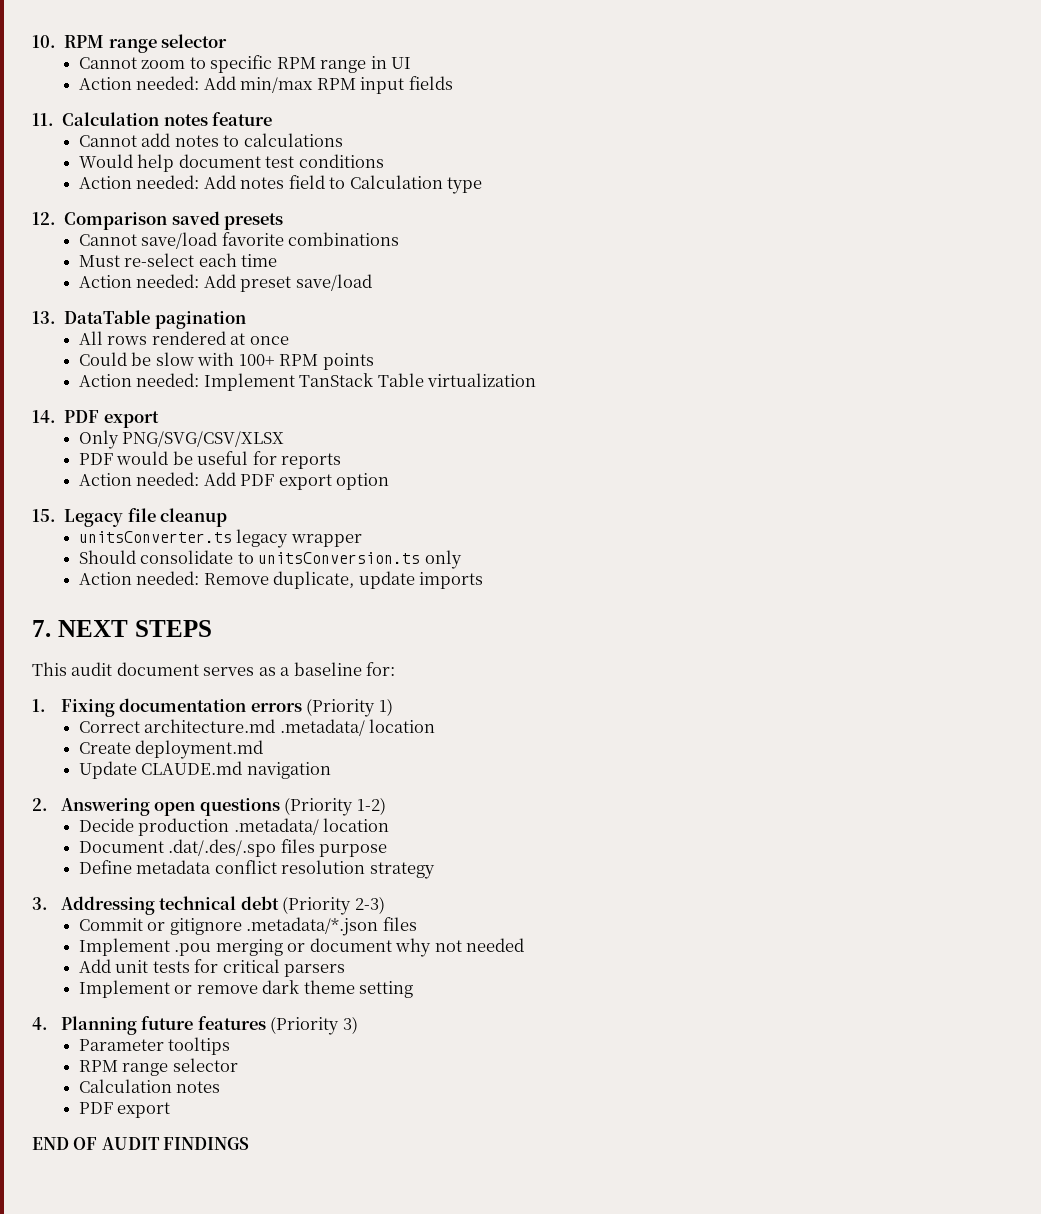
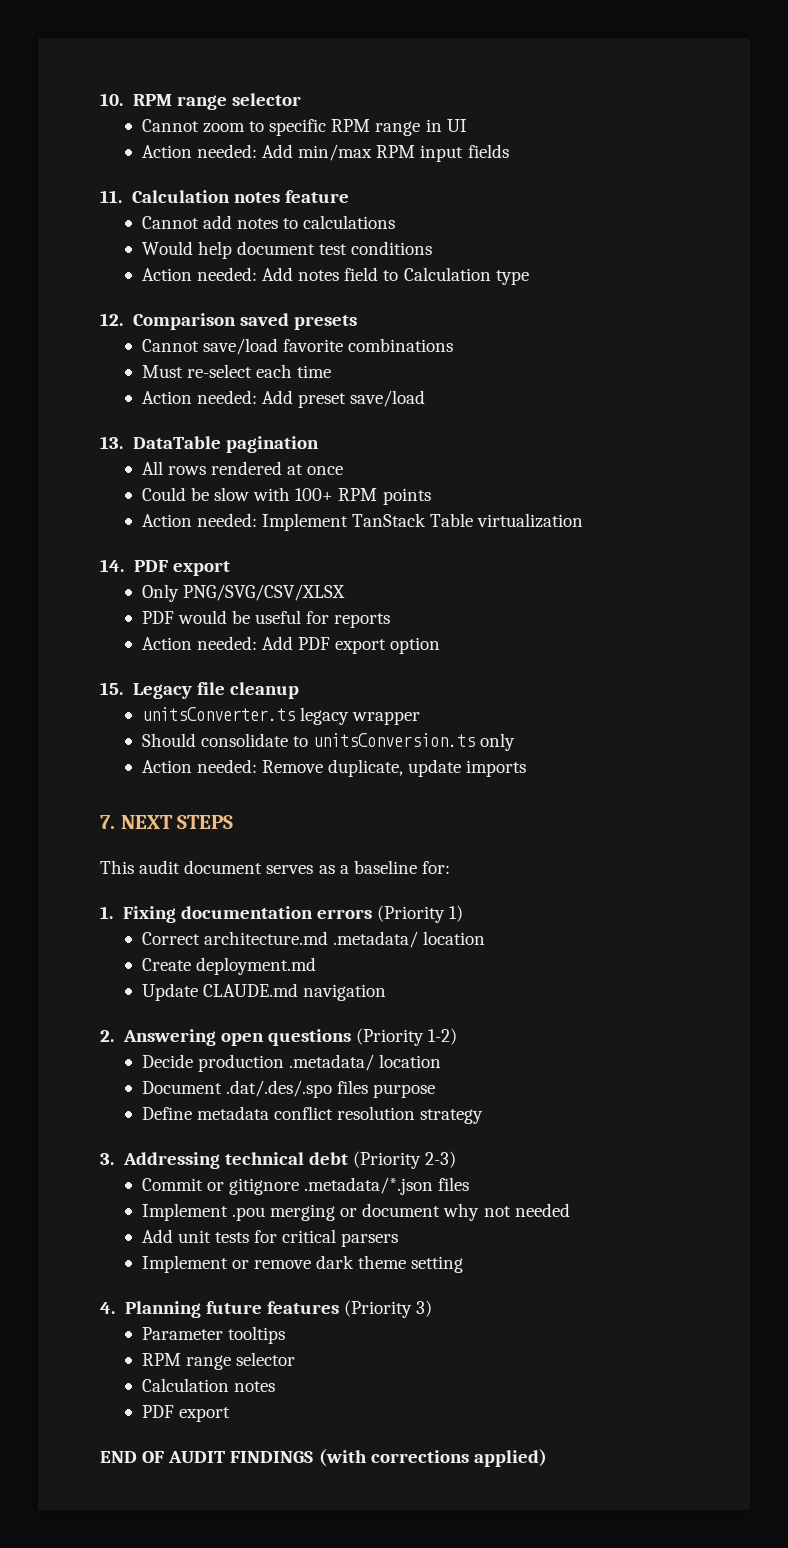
- END OF AUDIT FINDINGS
+ END OF AUDIT FINDINGS (with corrections applied)

